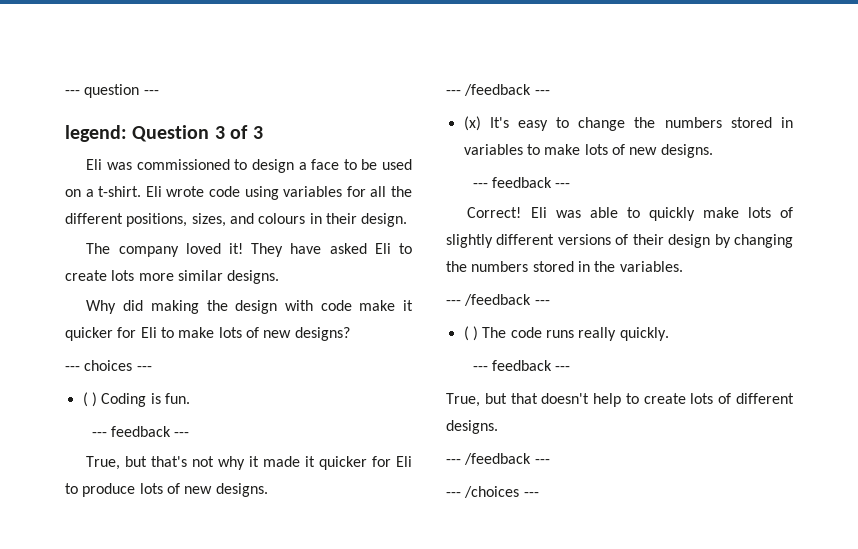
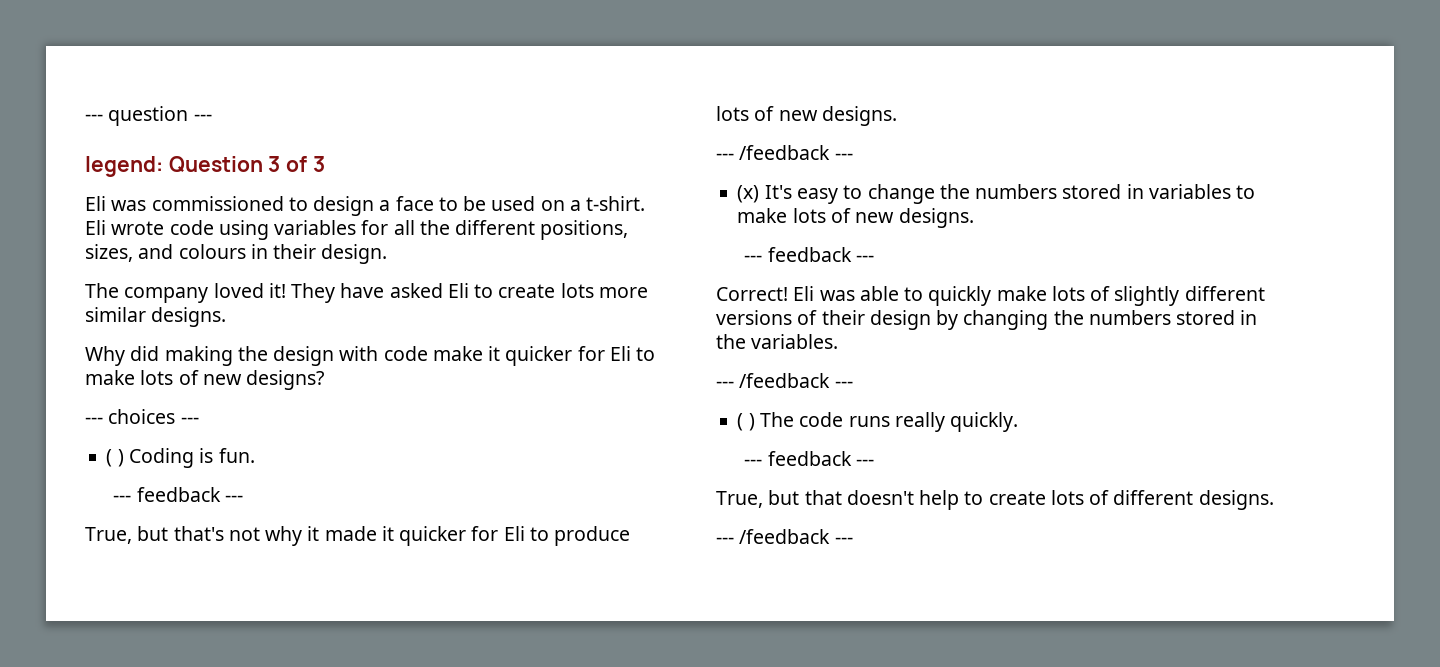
- --- /choices ---

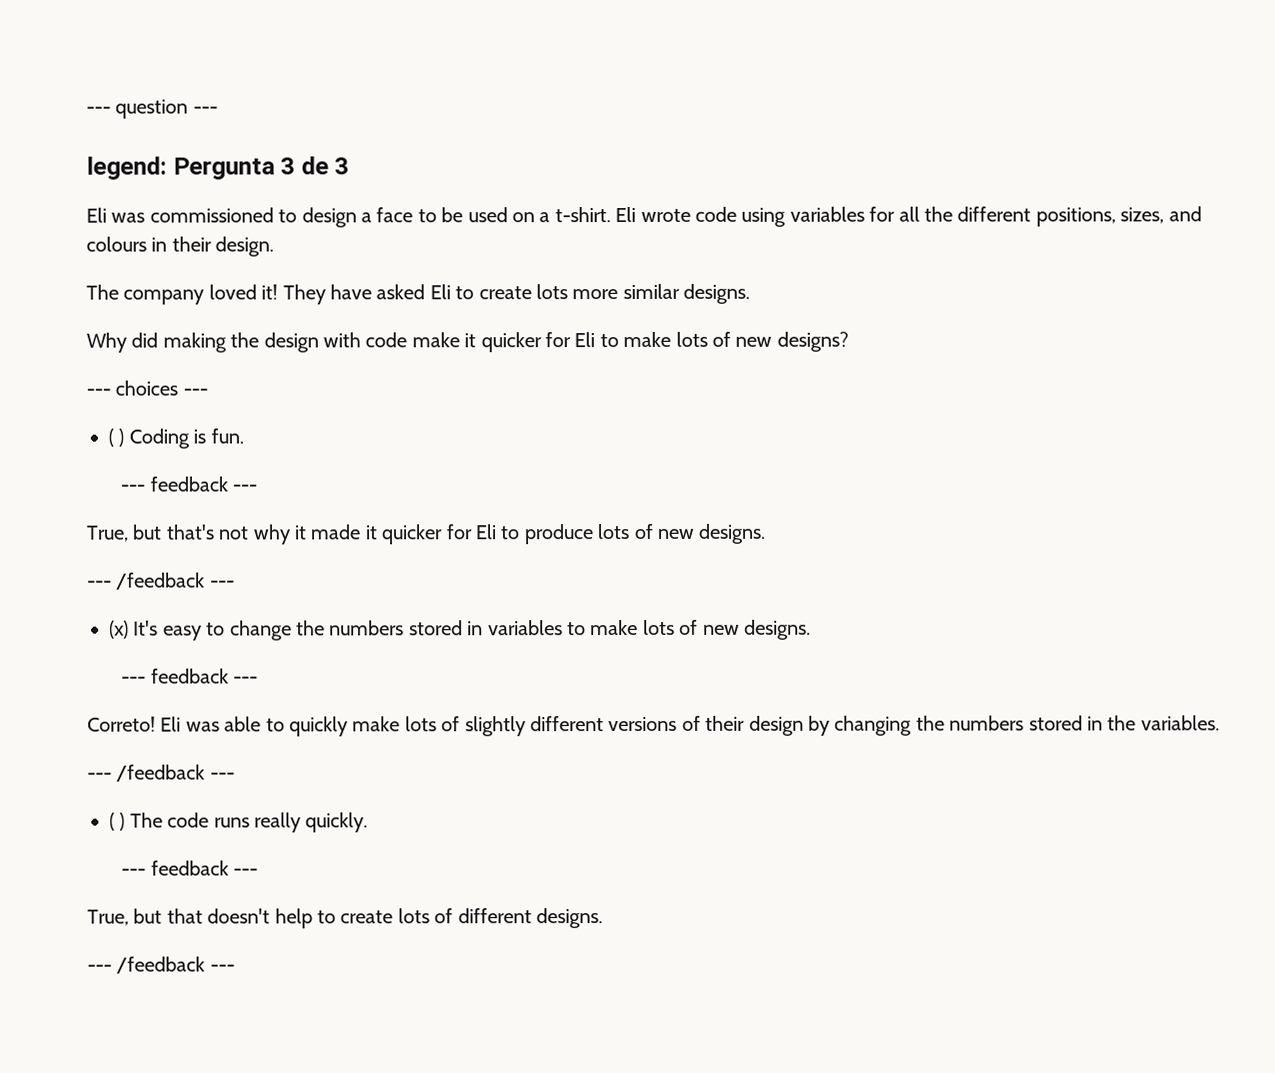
- legend: Question 3 of 3
+ legend: Pergunta 3 de 3
- Correct!
+ Correto!

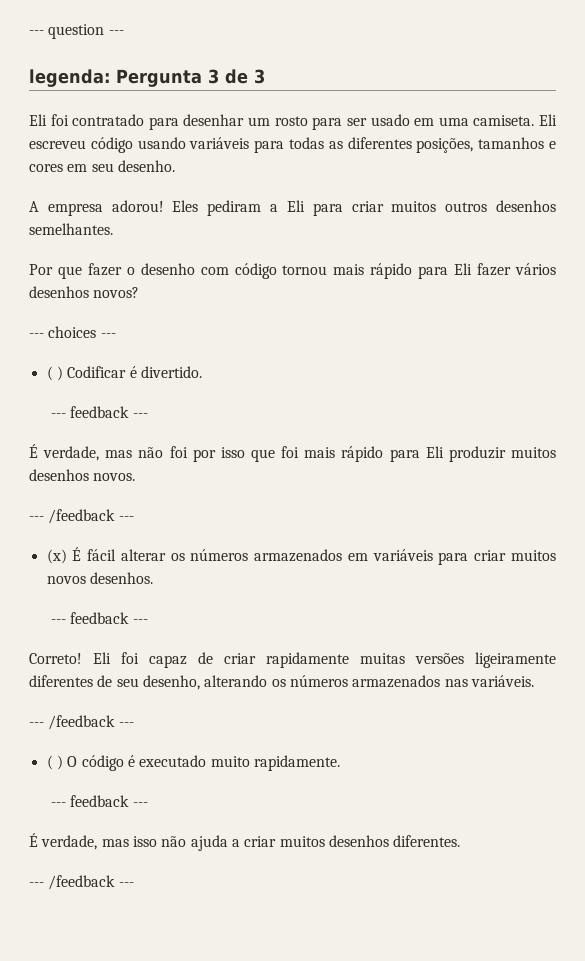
- legend: Pergunta 3 de 3
+ legenda: Pergunta 3 de 3
- Eli was commissioned to design a face to be used on a t-shirt. Eli wrote code using variables for all the different positions, sizes, and colours in their design.
- The company loved it! They have asked Eli to create lots more similar designs.
- Why did making the design with code make it quicker for Eli to make lots of new designs?
+ Eli foi contratado para desenhar um rosto para ser usado em uma camiseta. Eli escreveu código usando variáveis para todas as diferentes posições, tamanhos e cores em seu desenho.
+ A empresa adorou! Eles pediram a Eli para criar muitos outros desenhos semelhantes.
+ Por que fazer o desenho com código tornou mais rápido para Eli fazer vários desenhos novos?
- ( ) Coding is fun.
+ ( ) Codificar é divertido.
  --- feedback ---
- True, but that's not why it made it quicker for Eli to produce lots of new designs.
+ É verdade, mas não foi por isso que foi mais rápido para Eli produzir muitos desenhos novos.
  --- /feedback ---
- (x) It's easy to change the numbers stored in variables to make lots of new designs.
+ (x) É fácil alterar os números armazenados em variáveis para criar muitos novos desenhos.
- Eli was able to quickly make lots of slightly different versions of their design by changing the numbers stored in the variables.
+ Eli foi capaz de criar rapidamente muitas versões ligeiramente diferentes de seu desenho, alterando os números armazenados nas variáveis.
- ( ) The code runs really quickly.
+ ( ) O código é executado muito rapidamente.
  --- feedback ---
- True, but that doesn't help to create lots of different designs.
+ É verdade, mas isso não ajuda a criar muitos desenhos diferentes.

